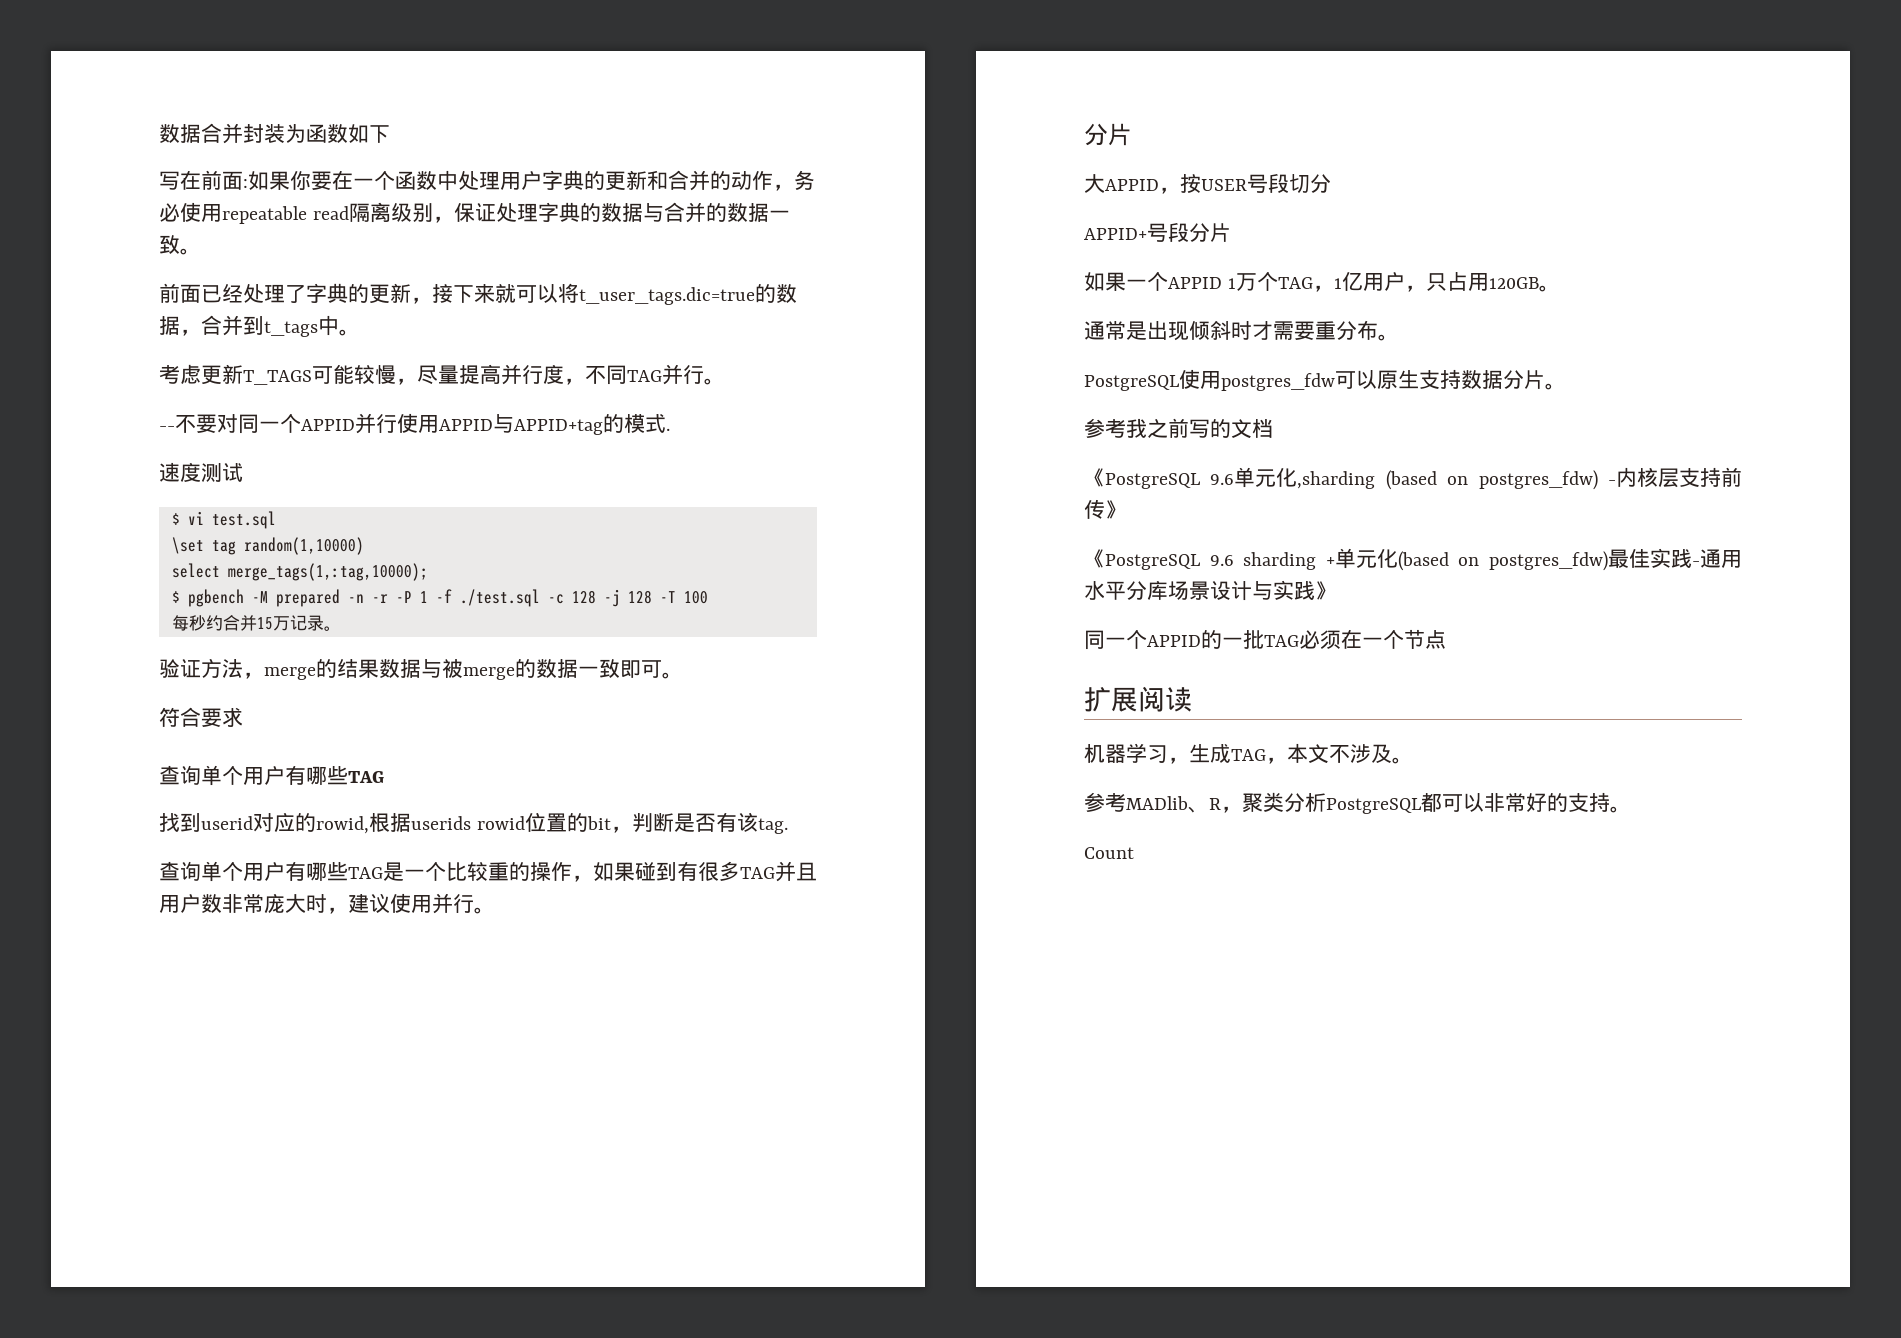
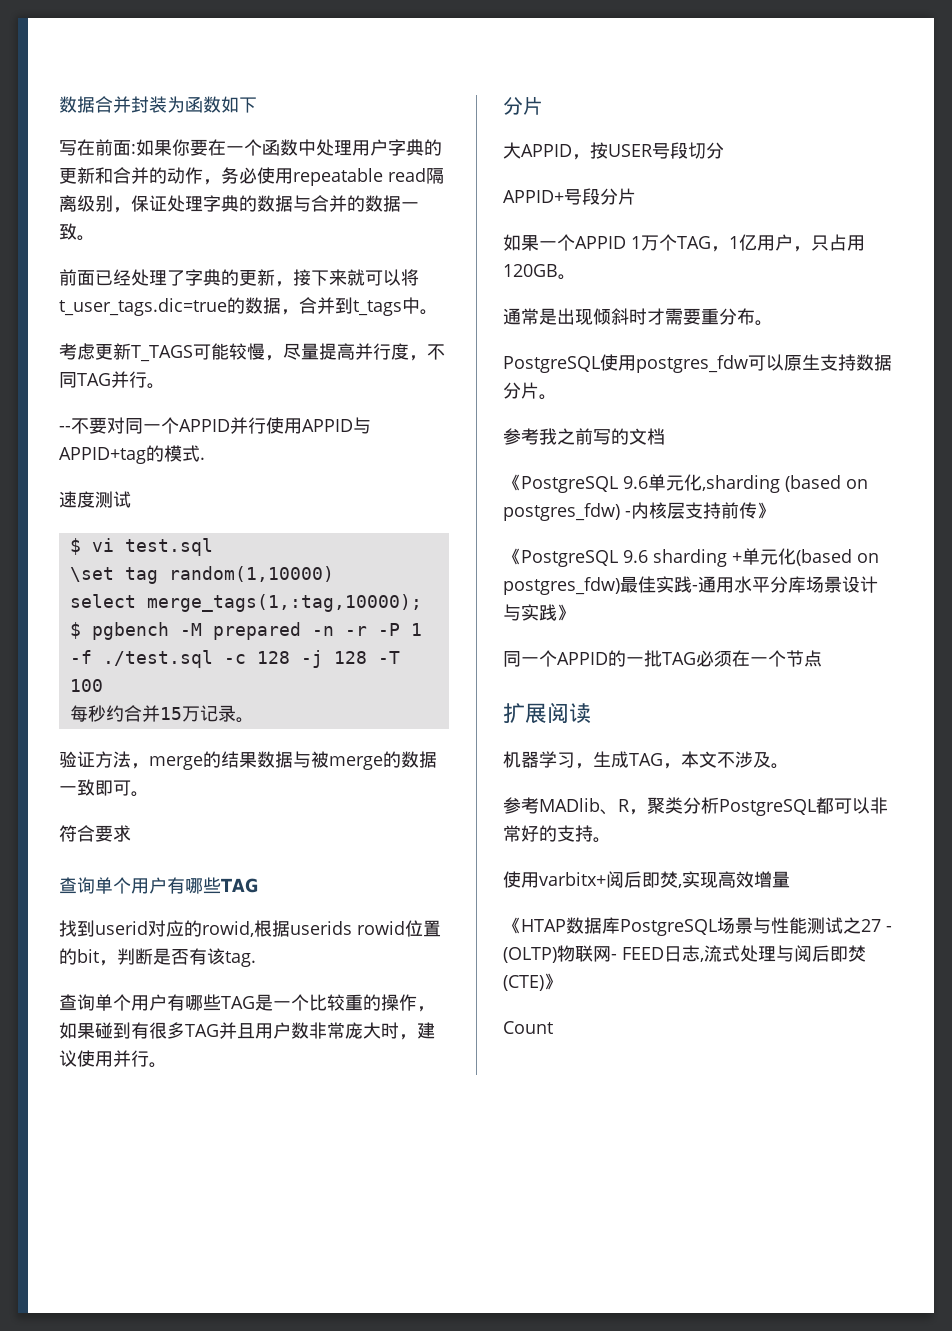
+ 使用varbitx+阅后即焚,实现高效增量
+ 《HTAP数据库PostgreSQL场景与性能测试之27 - (OLTP)物联网- FEED日志,流式处理与阅后即焚(CTE)》

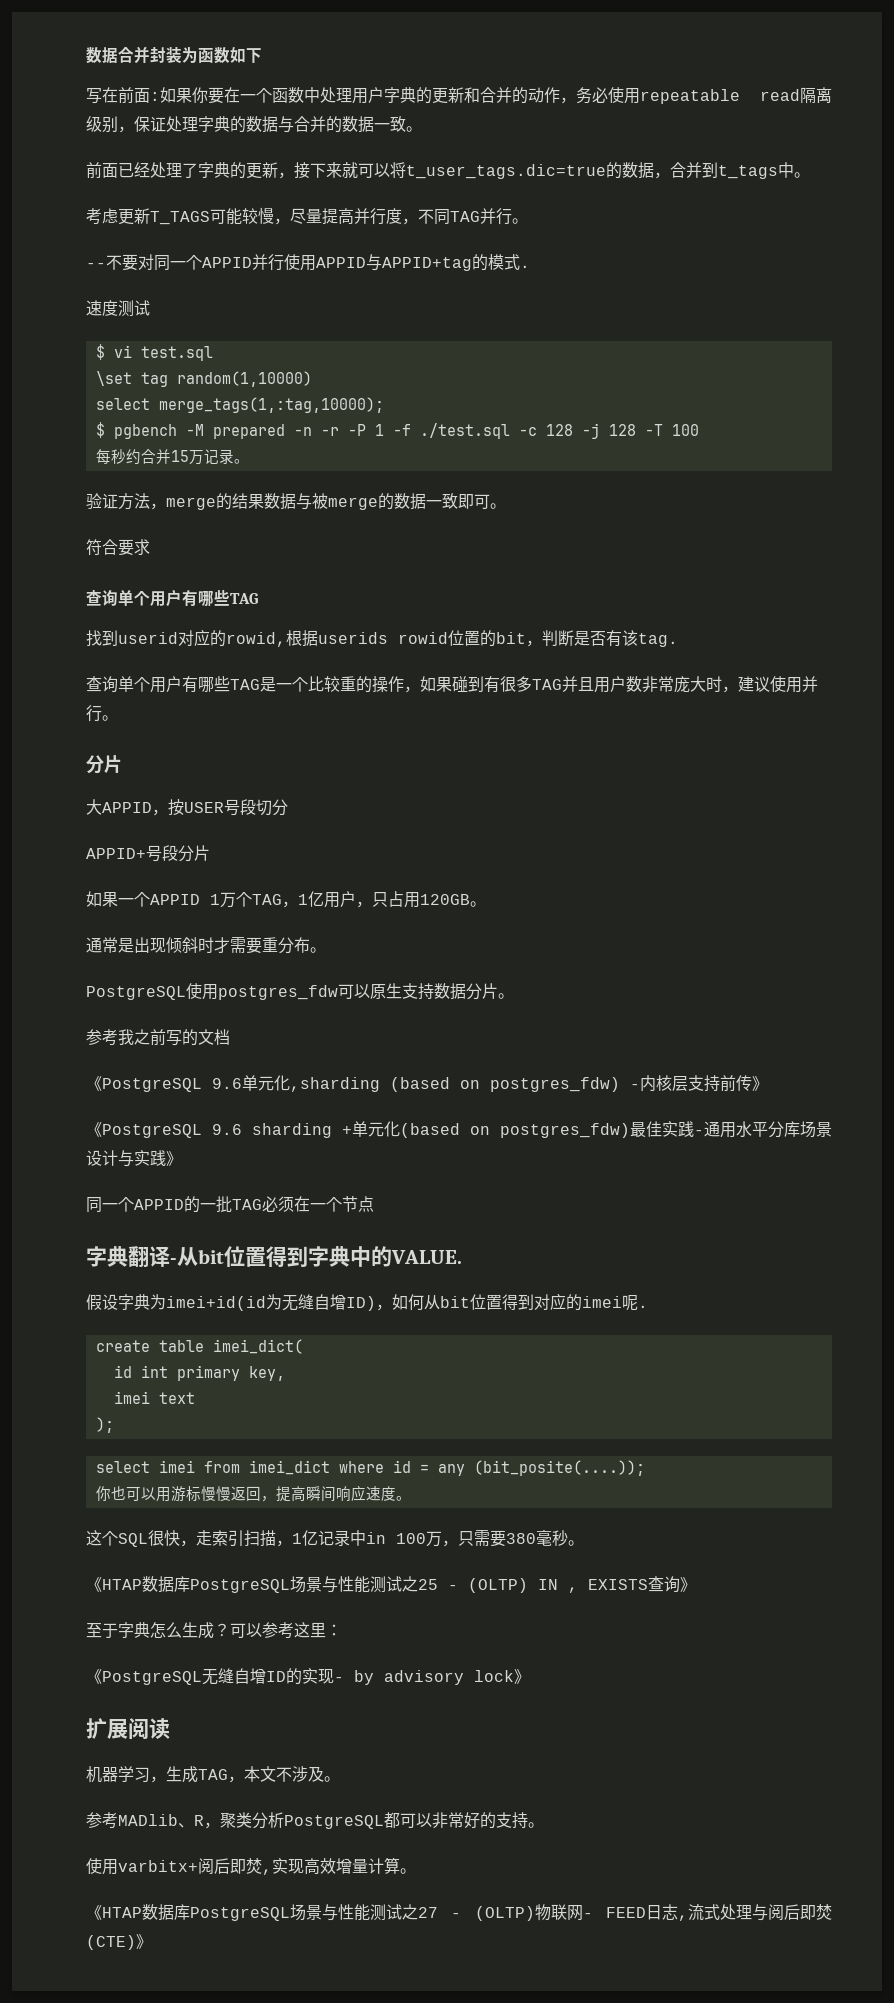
+ 字典翻译-从bit位置得到字典中的VALUE.
+ 假设字典为imei+id(id为无缝自增ID)，如何从bit位置得到对应的imei呢.
+ create table imei_dict(
+ id int primary key,
+ imei text
+ );
+ select imei from imei_dict where id = any (bit_posite(....));
+ 你也可以用游标慢慢返回，提高瞬间响应速度。
+ 这个SQL很快，走索引扫描，1亿记录中in 100万，只需要380毫秒。
+ 《HTAP数据库PostgreSQL场景与性能测试之25 - (OLTP) IN , EXISTS查询》
+ 至于字典怎么生成？可以参考这里：
+ 《PostgreSQL无缝自增ID的实现- by advisory lock》
- 使用varbitx+阅后即焚,实现高效增量
+ 使用varbitx+阅后即焚,实现高效增量计算。
- Count

